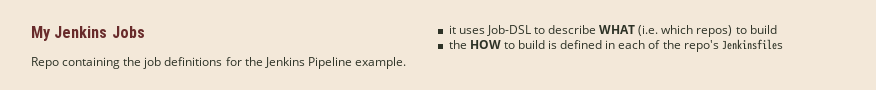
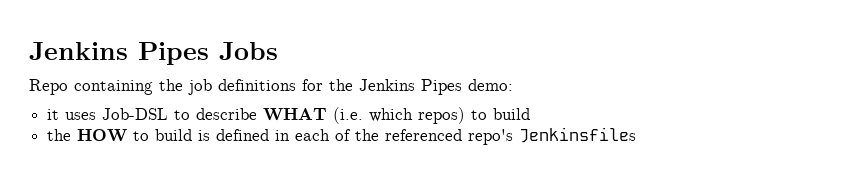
- My Jenkins Jobs
+ Jenkins Pipes Jobs
- Repo containing the job definitions for the Jenkins Pipeline example.
+ Repo containing the job definitions for the Jenkins Pipes demo:
- the HOW to build is defined in each of the repo's Jenkinsfiles
+ the HOW to build is defined in each of the referenced repo's Jenkinsfiles

